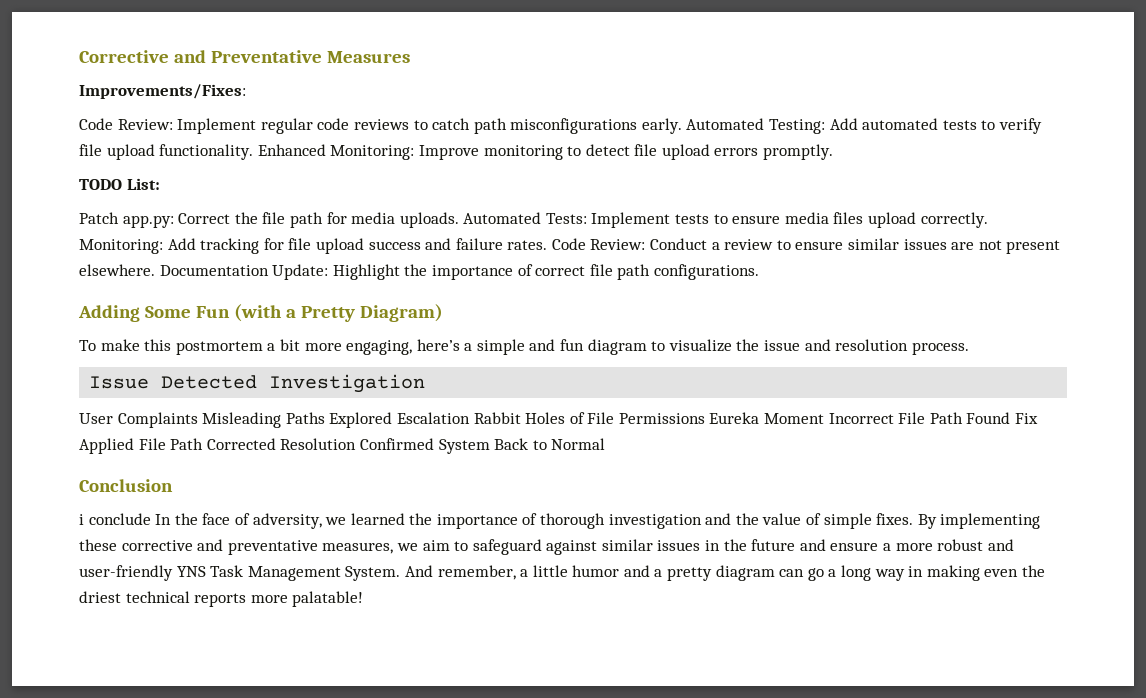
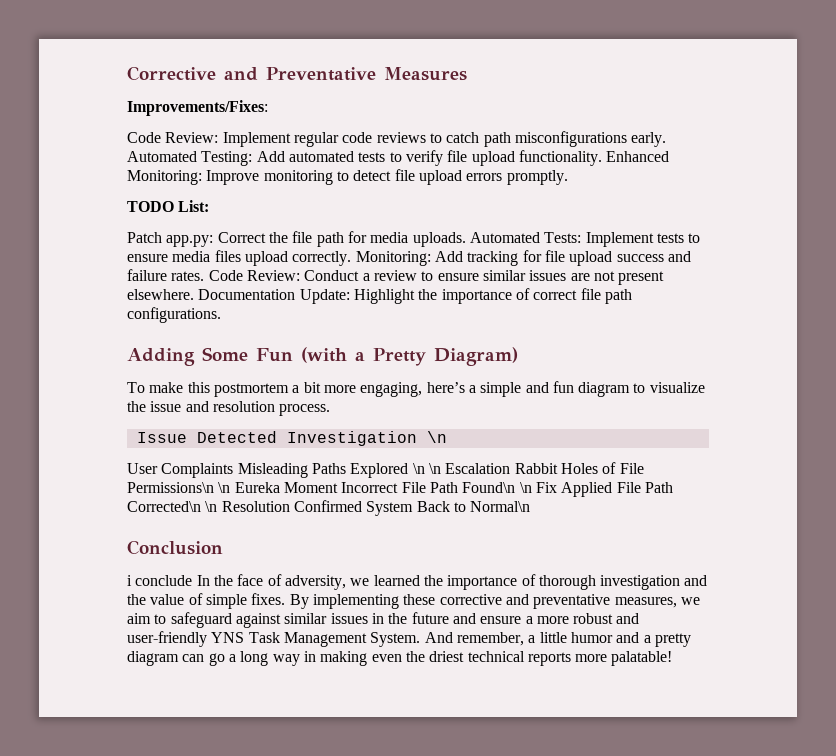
- Issue Detected Investigation
+ Issue Detected Investigation \n
- User Complaints Misleading Paths Explored Escalation Rabbit Holes of File Permissions Eureka Moment Incorrect File Path Found Fix Applied File Path Corrected Resolution Confirmed System Back to Normal
+ User Complaints Misleading Paths Explored \n \n Escalation Rabbit Holes of File Permissions\n \n Eureka Moment Incorrect File Path Found\n \n Fix Applied File Path Corrected\n \n Resolution Confirmed System Back to Normal\n

